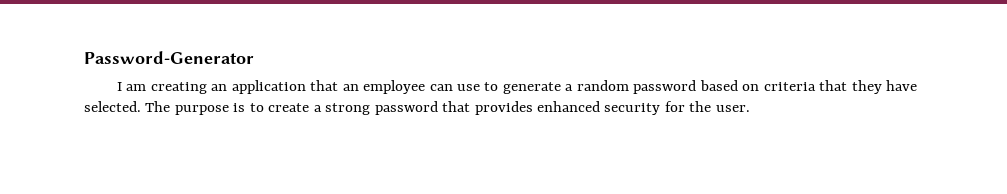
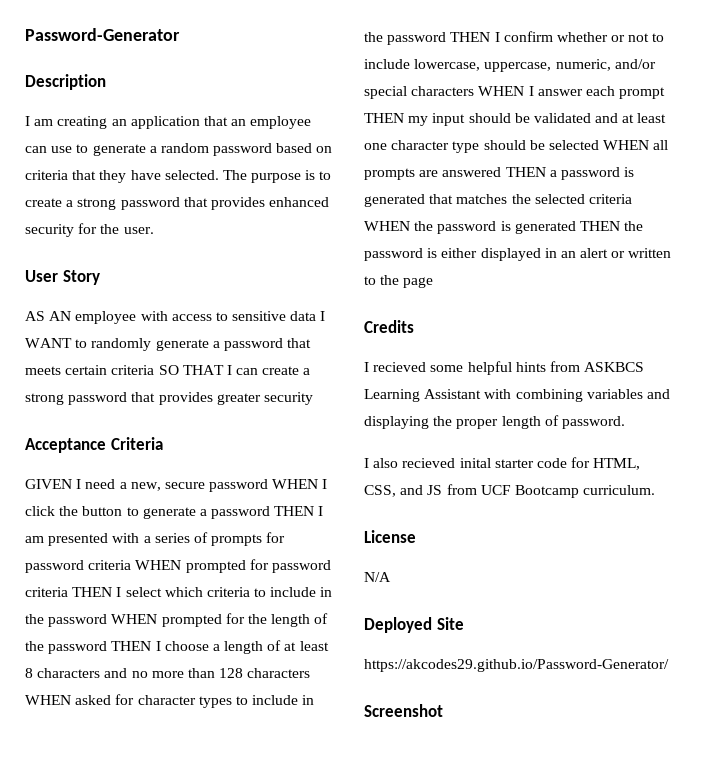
+ Description
+ User Story
+ AS AN employee with access to sensitive data I WANT to randomly generate a password that meets certain criteria SO THAT I can create a strong password that provides greater security
+ Acceptance Criteria
+ GIVEN I need a new, secure password WHEN I click the button to generate a password THEN I am presented with a series of prompts for password criteria WHEN prompted for password criteria THEN I select which criteria to include in the password WHEN prompted for the length of the password THEN I choose a length of at least 8 characters and no more than 128 characters WHEN asked for character types to include in the password THEN I confirm whether or not to include lowercase, uppercase, numeric, and/or special characters WHEN I answer each prompt THEN my input should be validated and at least one character type should be selected WHEN all prompts are answered THEN a password is generated that matches the selected criteria WHEN the password is generated THEN the password is either displayed in an alert or written to the page
+ Credits
+ I recieved some helpful hints from ASKBCS Learning Assistant with combining variables and displaying the proper length of password.
+ I also recieved inital starter code for HTML, CSS, and JS from UCF Bootcamp curriculum.
+ License
+ N/A
+ Deployed Site
+ https://akcodes29.github.io/Password-Generator/
+ Screenshot

